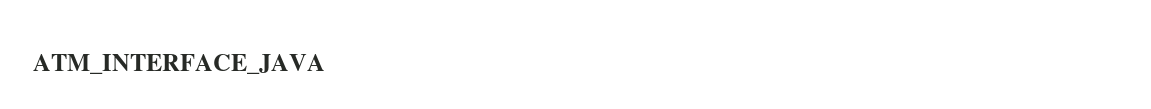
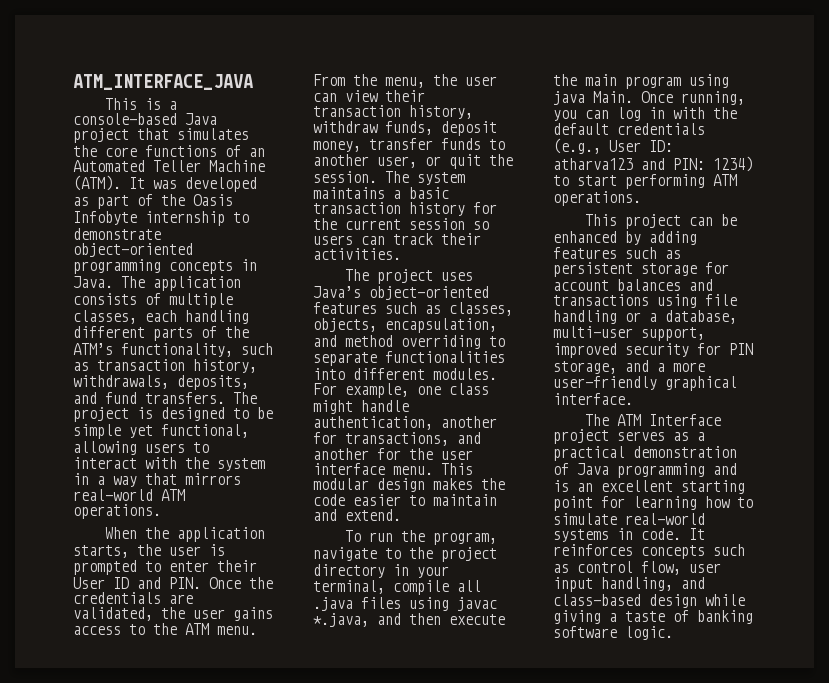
+ This is a console-based Java project that simulates the core functions of an Automated Teller Machine (ATM). It was developed as part of the Oasis Infobyte internship to demonstrate object-oriented programming concepts in Java. The application consists of multiple classes, each handling different parts of the ATM’s functionality, such as transaction history, withdrawals, deposits, and fund transfers. The project is designed to be simple yet functional, allowing users to interact with the system in a way that mirrors real-world ATM operations.
+ When the application starts, the user is prompted to enter their User ID and PIN. Once the credentials are validated, the user gains access to the ATM menu. From the menu, the user can view their transaction history, withdraw funds, deposit money, transfer funds to another user, or quit the session. The system maintains a basic transaction history for the current session so users can track their activities.
+ The project uses Java’s object-oriented features such as classes, objects, encapsulation, and method overriding to separate functionalities into different modules. For example, one class might handle authentication, another for transactions, and another for the user interface menu. This modular design makes the code easier to maintain and extend.
+ To run the program, navigate to the project directory in your terminal, compile all .java files using javac *.java, and then execute the main program using java Main. Once running, you can log in with the default credentials (e.g., User ID: atharva123 and PIN: 1234) to start performing ATM operations.
+ This project can be enhanced by adding features such as persistent storage for account balances and transactions using file handling or a database, multi-user support, improved security for PIN storage, and a more user-friendly graphical interface.
+ The ATM Interface project serves as a practical demonstration of Java programming and is an excellent starting point for learning how to simulate real-world systems in code. It reinforces concepts such as control flow, user input handling, and class-based design while giving a taste of banking software logic.

